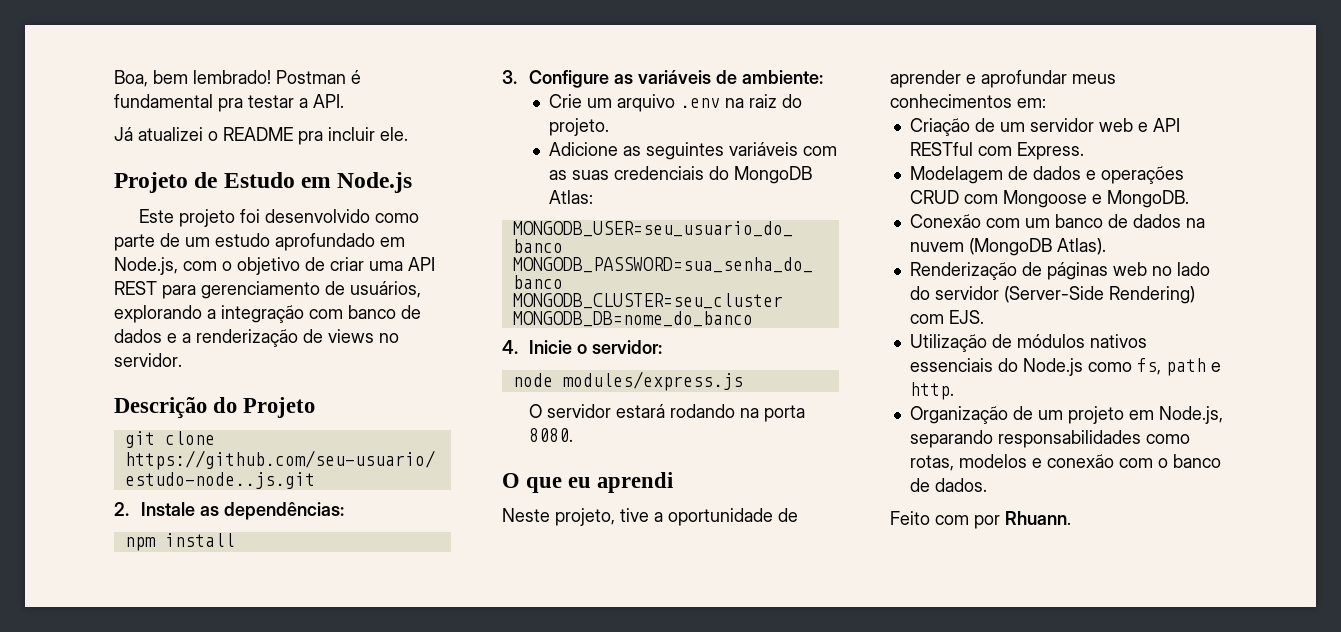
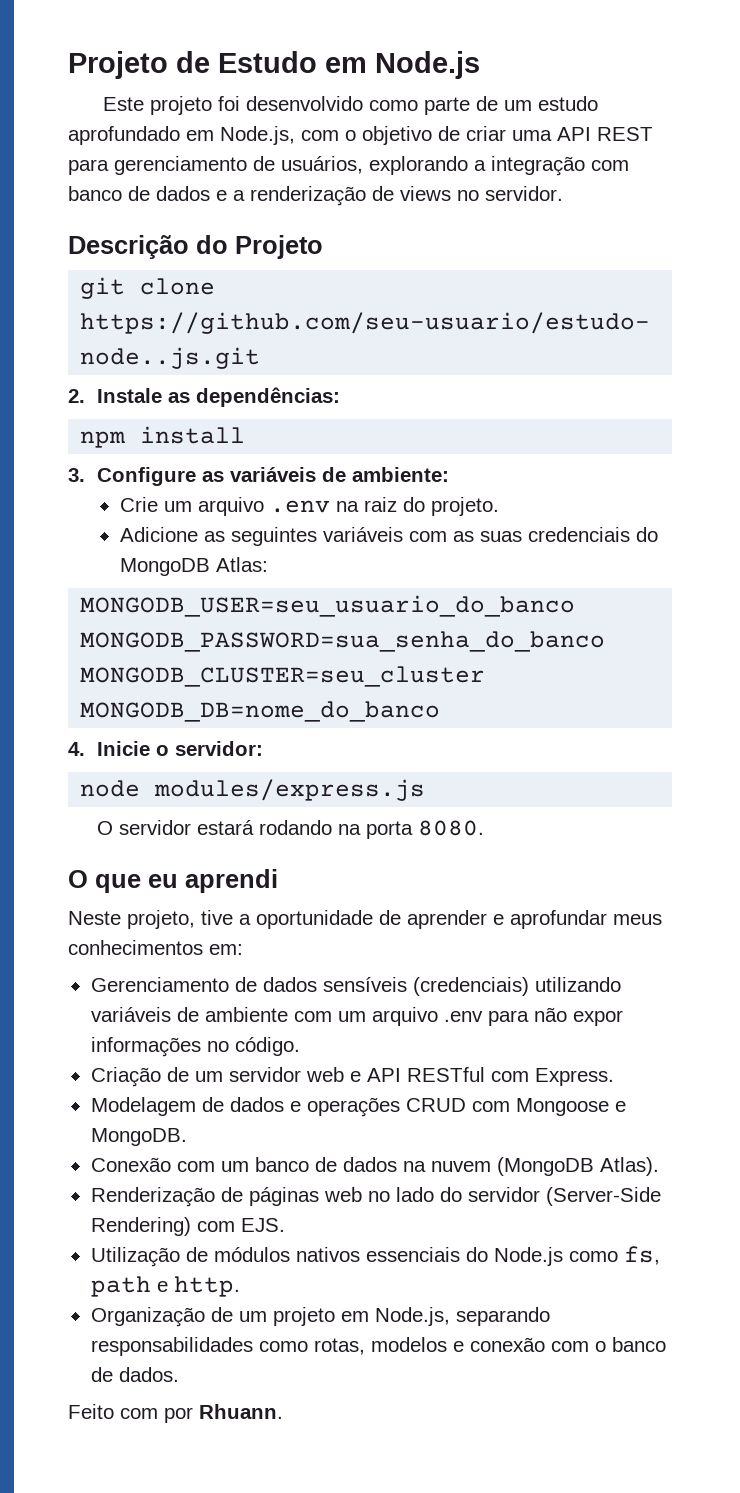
- Boa, bem lembrado! Postman é fundamental pra testar a API.
- Já atualizei o README pra incluir ele.
+ Gerenciamento de dados sensíveis (credenciais) utilizando variáveis de ambiente com um arquivo .env para não expor informações no código.

